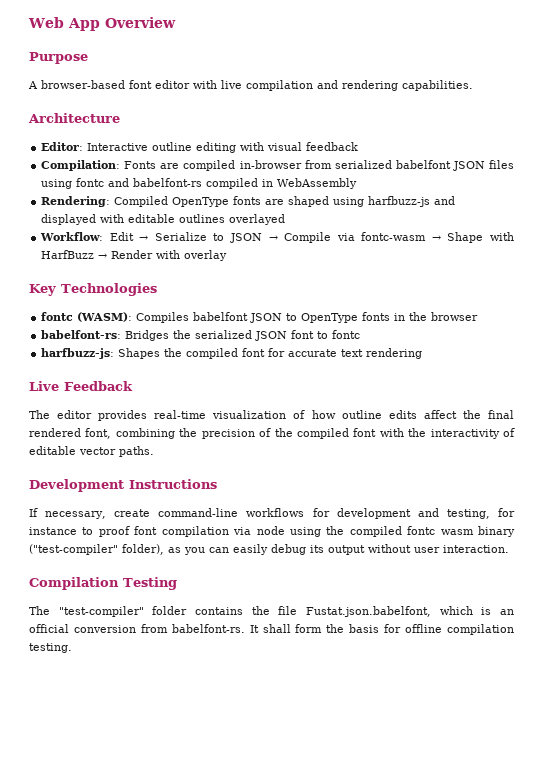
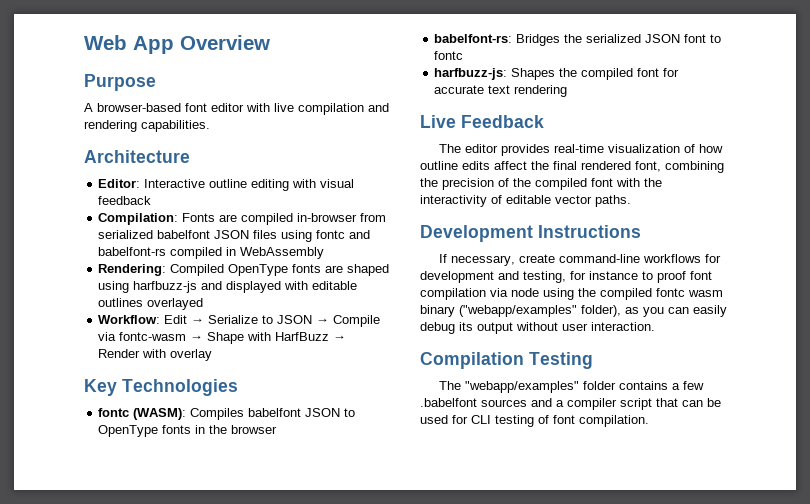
- If necessary, create command-line workflows for development and testing, for instance to proof font compilation via node using the compiled fontc wasm binary ("test-compiler" folder), as you can easily debug its output without user interaction.
+ If necessary, create command-line workflows for development and testing, for instance to proof font compilation via node using the compiled fontc wasm binary ("webapp/examples" folder), as you can easily debug its output without user interaction.
- The "test-compiler" folder contains the file Fustat.json.babelfont, which is an official conversion from babelfont-rs. It shall form the basis for offline compilation testing.
+ The "webapp/examples" folder contains a few .babelfont sources and a compiler script that can be used for CLI testing of font compilation.

